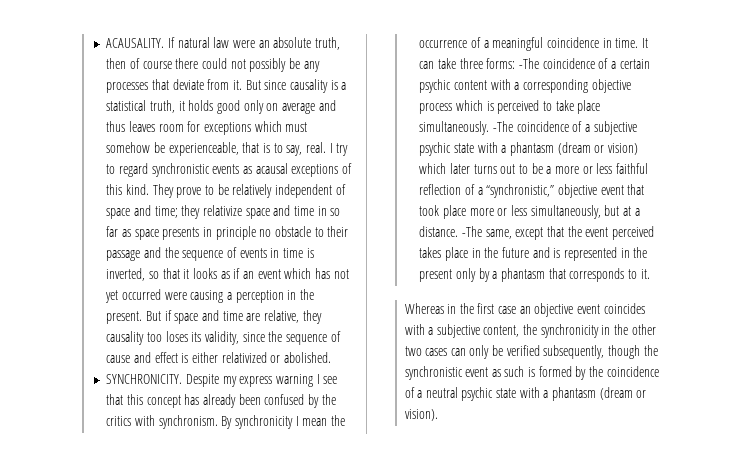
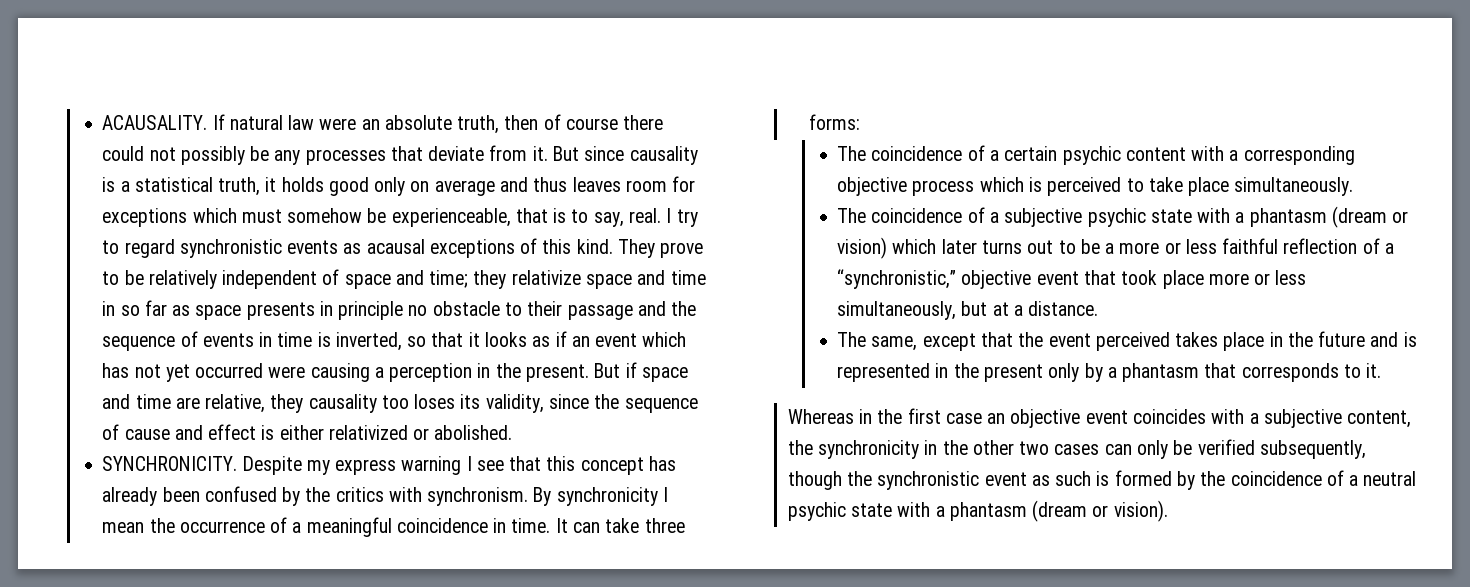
- It can take three forms: -The coincidence of a certain psychic content with a corresponding objective process which is perceived to take place simultaneously. -The coincidence of a subjective psychic state with a phantasm (dream or vision) which later turns out to be a more or less faithful reflection of a “synchronistic,” objective event that took place more or less simultaneously, but at a distance. -The same, except that the event perceived takes place in the future and is represented in the present only by a phantasm that corresponds to it.
+ It can take three forms:
+ The coincidence of a certain psychic content with a corresponding objective process which is perceived to take place simultaneously.
+ The coincidence of a subjective psychic state with a phantasm (dream or vision) which later turns out to be a more or less faithful reflection of a “synchronistic,” objective event that took place more or less simultaneously, but at a distance.
+ The same, except that the event perceived takes place in the future and is represented in the present only by a phantasm that corresponds to it.

